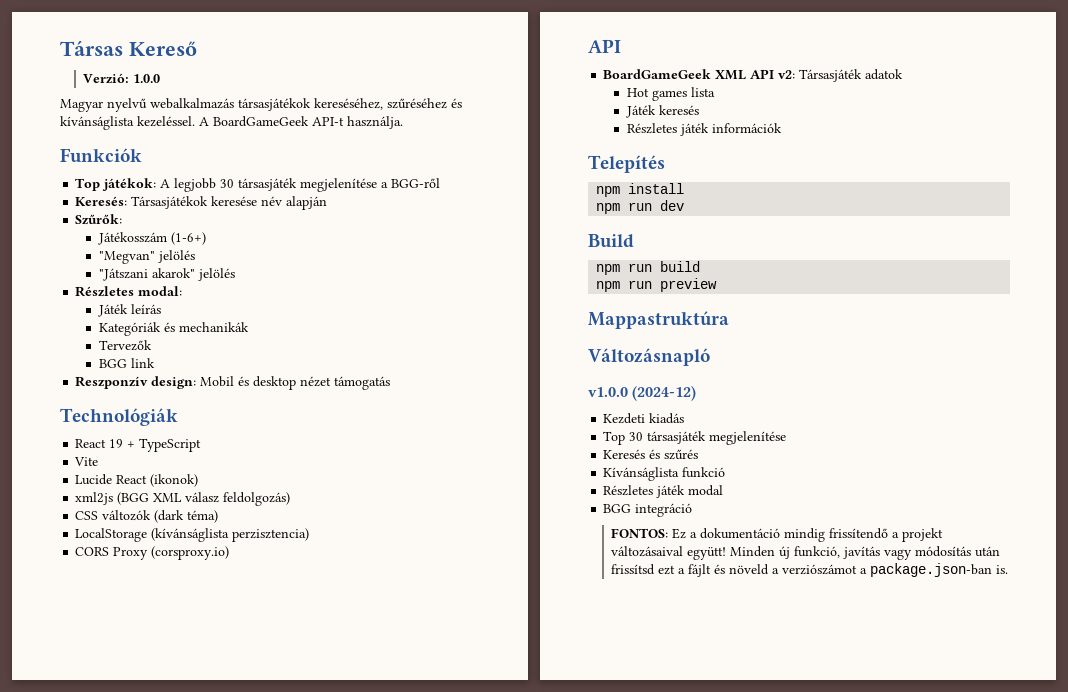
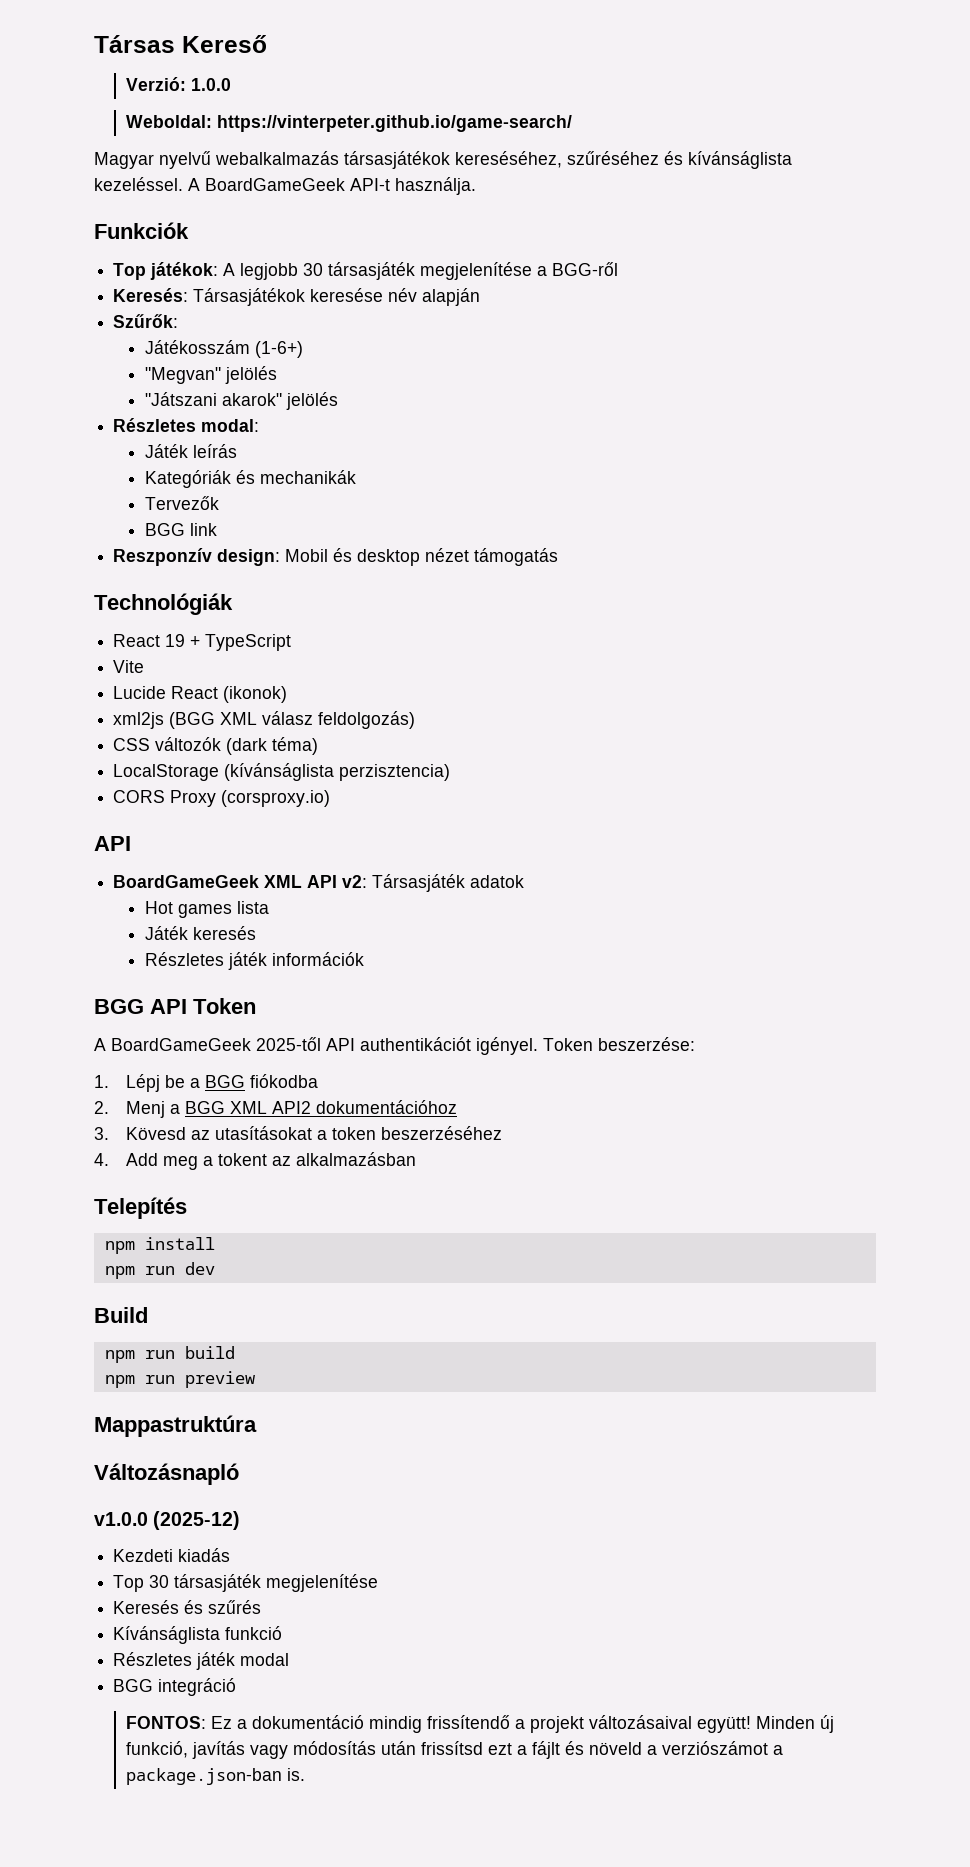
+ Weboldal: https://vinterpeter.github.io/game-search/
+ BGG API Token
+ A BoardGameGeek 2025-től API authentikációt igényel. Token beszerzése:
+ 1. Lépj be a BGG fiókodba
+ 2. Menj a BGG XML API2 dokumentációhoz
+ 3. Kövesd az utasításokat a token beszerzéséhez
+ 4. Add meg a tokent az alkalmazásban
- v1.0.0 (2024-12)
+ v1.0.0 (2025-12)

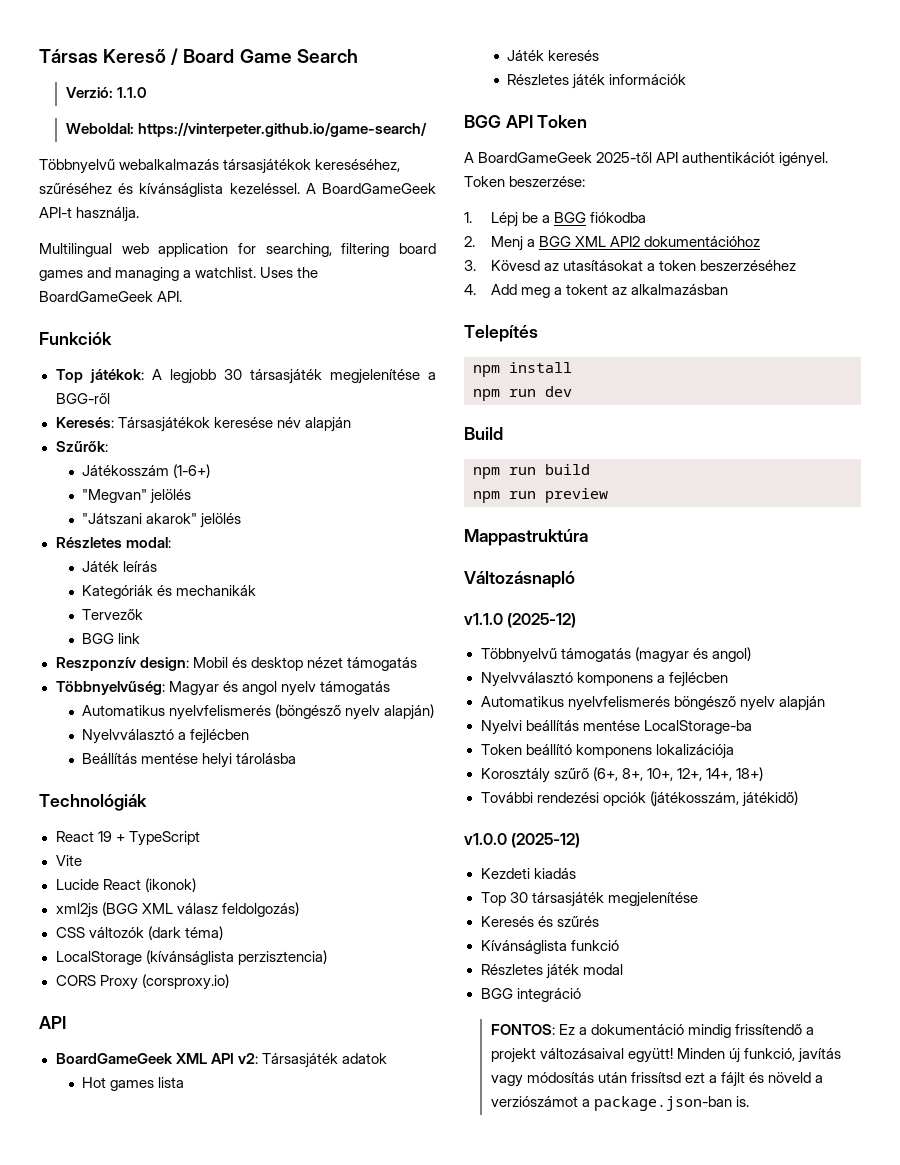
- Társas Kereső
+ Társas Kereső / Board Game Search
- Verzió: 1.0.0
+ Verzió: 1.1.0
- Magyar nyelvű webalkalmazás társasjátékok kereséséhez, szűréséhez és kívánságlista kezeléssel.
+ Többnyelvű webalkalmazás társasjátékok kereséséhez, szűréséhez és kívánságlista kezeléssel.
+ Multilingual web application for searching, filtering board games and managing a watchlist. Uses the BoardGameGeek API.
+ Többnyelvűség: Magyar és angol nyelv támogatás
+ Automatikus nyelvfelismerés (böngésző nyelv alapján)
+ Nyelvválasztó a fejlécben
+ Beállítás mentése helyi tárolásba
+ v1.1.0 (2025-12)
+ Többnyelvű támogatás (magyar és angol)
+ Nyelvválasztó komponens a fejlécben
+ Automatikus nyelvfelismerés böngésző nyelv alapján
+ Nyelvi beállítás mentése LocalStorage-ba
+ Token beállító komponens lokalizációja
+ Korosztály szűrő (6+, 8+, 10+, 12+, 14+, 18+)
+ További rendezési opciók (játékosszám, játékidő)

